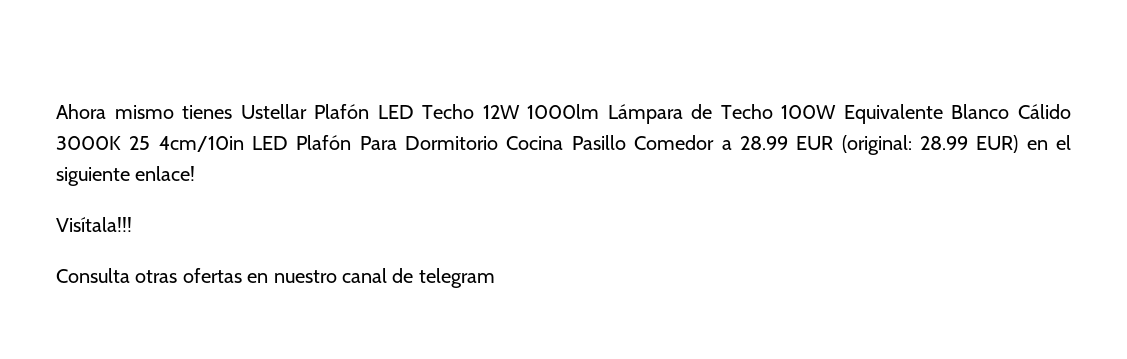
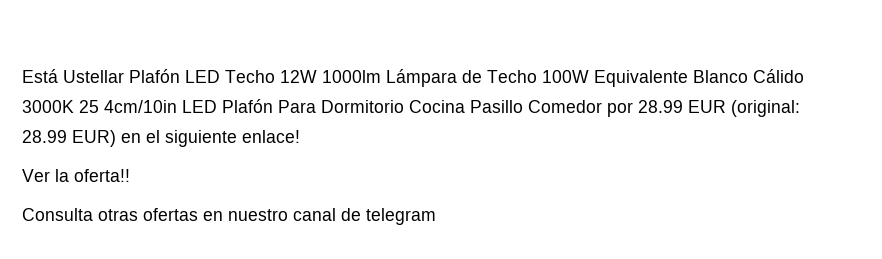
- Ahora mismo tienes Ustellar Plafón LED Techo 12W 1000lm Lámpara de Techo 100W Equivalente Blanco Cálido 3000K 25 4cm/10in LED Plafón Para Dormitorio Cocina Pasillo Comedor a 28.99 EUR (original: 28.99 EUR) en el siguiente enlace!
+ Está Ustellar Plafón LED Techo 12W 1000lm Lámpara de Techo 100W Equivalente Blanco Cálido 3000K 25 4cm/10in LED Plafón Para Dormitorio Cocina Pasillo Comedor por 28.99 EUR (original: 28.99 EUR) en el siguiente enlace!
- Visítala!!!
+ Ver la oferta!!

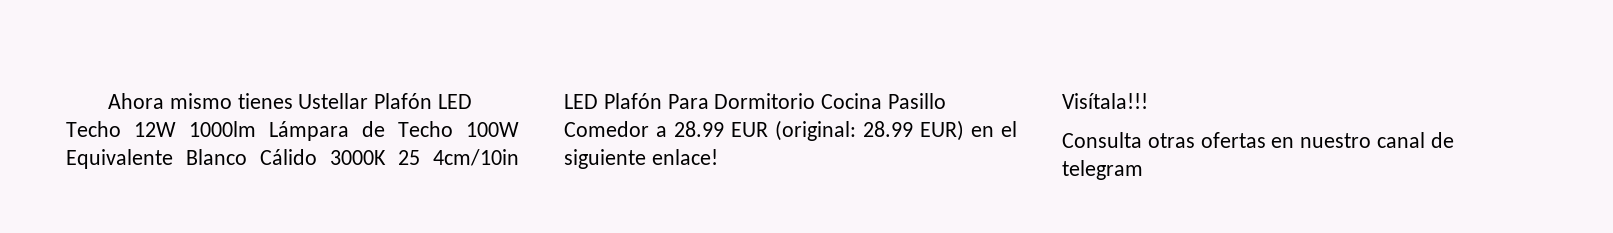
- Está Ustellar Plafón LED Techo 12W 1000lm Lámpara de Techo 100W Equivalente Blanco Cálido 3000K 25 4cm/10in LED Plafón Para Dormitorio Cocina Pasillo Comedor por 28.99 EUR (original: 28.99 EUR) en el siguiente enlace!
+ Ahora mismo tienes Ustellar Plafón LED Techo 12W 1000lm Lámpara de Techo 100W Equivalente Blanco Cálido 3000K 25 4cm/10in LED Plafón Para Dormitorio Cocina Pasillo Comedor a 28.99 EUR (original: 28.99 EUR) en el siguiente enlace!
- Ver la oferta!!
+ Visítala!!!

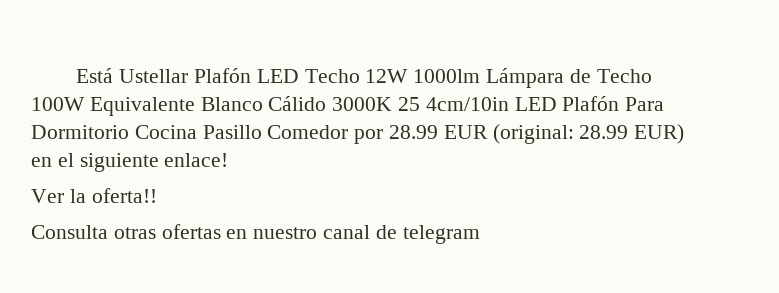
- Ahora mismo tienes Ustellar Plafón LED Techo 12W 1000lm Lámpara de Techo 100W Equivalente Blanco Cálido 3000K 25 4cm/10in LED Plafón Para Dormitorio Cocina Pasillo Comedor a 28.99 EUR (original: 28.99 EUR) en el siguiente enlace!
+ Está Ustellar Plafón LED Techo 12W 1000lm Lámpara de Techo 100W Equivalente Blanco Cálido 3000K 25 4cm/10in LED Plafón Para Dormitorio Cocina Pasillo Comedor por 28.99 EUR (original: 28.99 EUR) en el siguiente enlace!
- Visítala!!!
+ Ver la oferta!!

